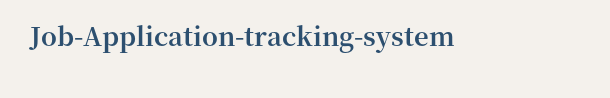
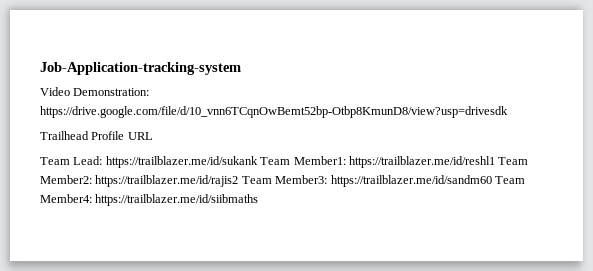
+ Video Demonstration: https://drive.google.com/file/d/10_vnn6TCqnOwBemt52bp-Otbp8KmunD8/view?usp=drivesdk
+ Trailhead Profile URL
+ Team Lead: https://trailblazer.me/id/sukank Team Member1: https://trailblazer.me/id/reshl1 Team Member2: https://trailblazer.me/id/rajis2 Team Member3: https://trailblazer.me/id/sandm60 Team Member4: https://trailblazer.me/id/siibmaths

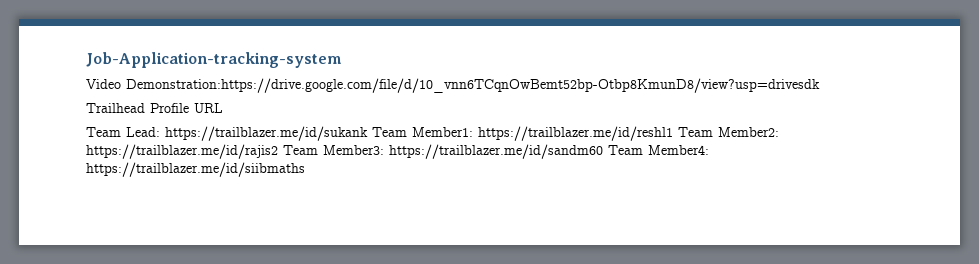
- Video Demonstration: https://drive.google.com/file/d/10_vnn6TCqnOwBemt52bp-Otbp8KmunD8/view?usp=drivesdk
+ Video Demonstration:https://drive.google.com/file/d/10_vnn6TCqnOwBemt52bp-Otbp8KmunD8/view?usp=drivesdk

